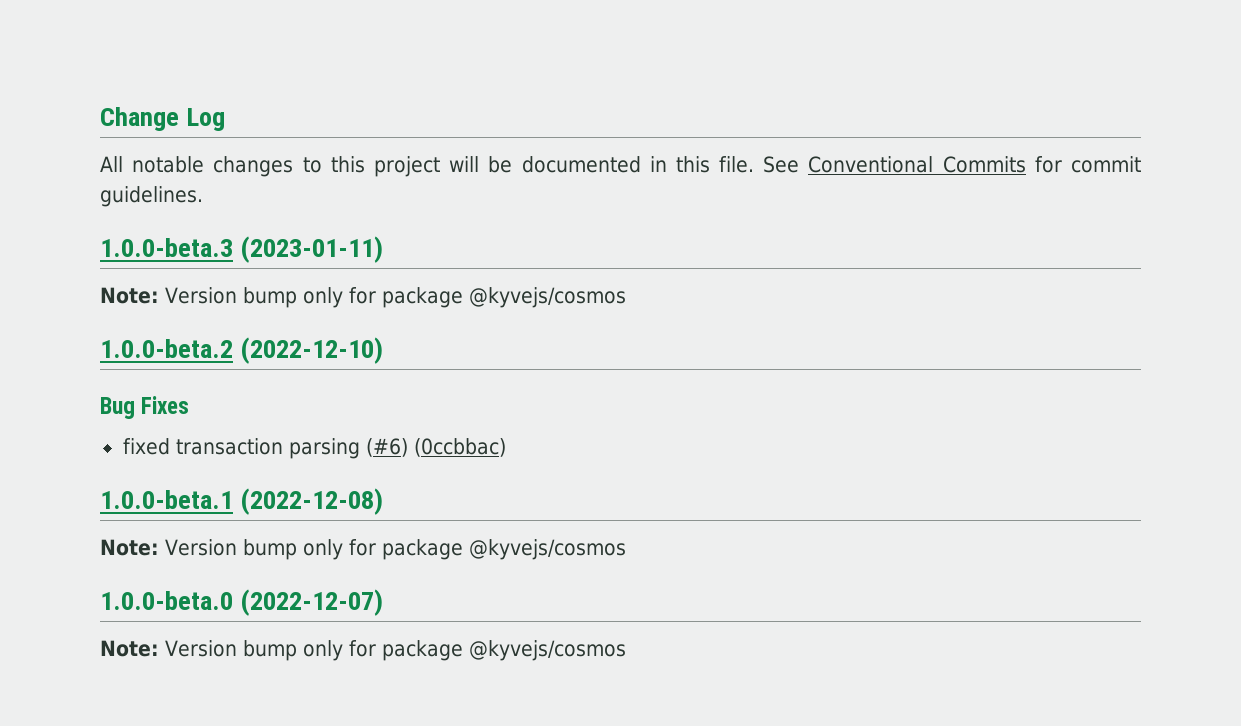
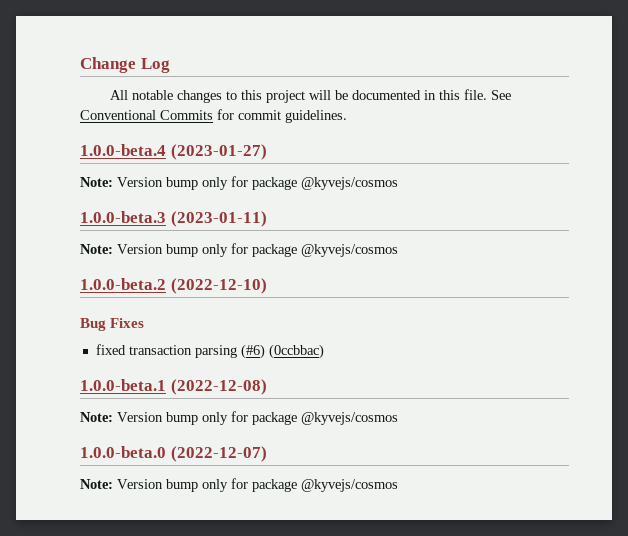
+ 1.0.0-beta.4 (2023-01-27)
+ Note: Version bump only for package @kyvejs/cosmos

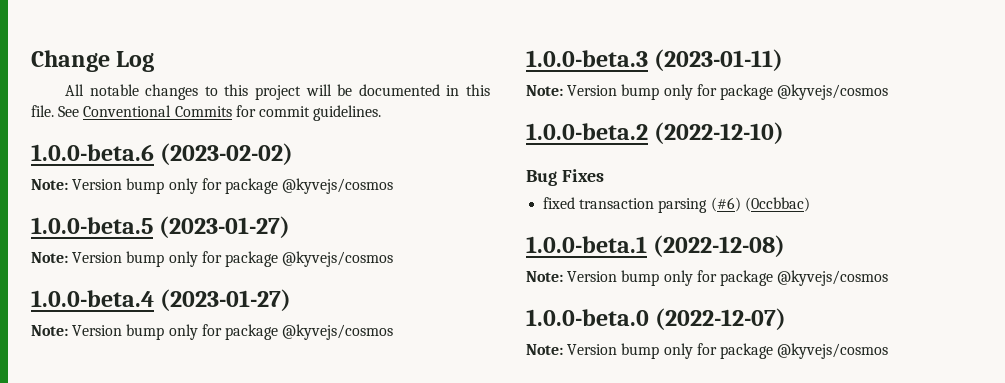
+ 1.0.0-beta.6 (2023-02-02)
+ Note: Version bump only for package @kyvejs/cosmos
+ 1.0.0-beta.5 (2023-01-27)
+ Note: Version bump only for package @kyvejs/cosmos

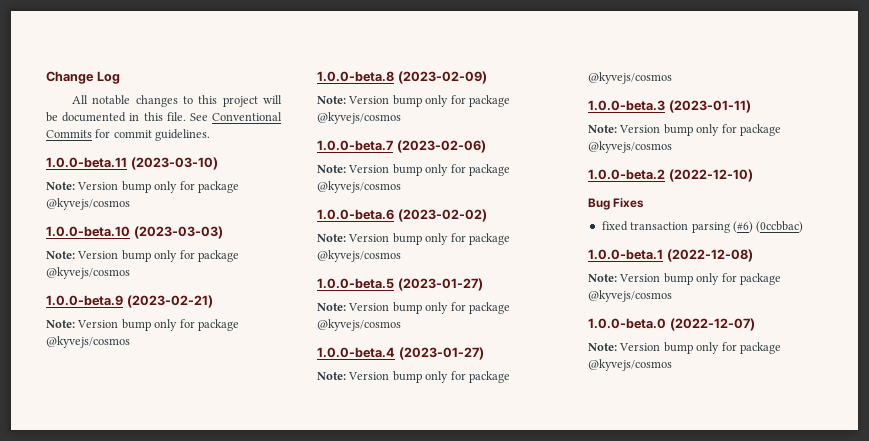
+ 1.0.0-beta.11 (2023-03-10)
+ Note: Version bump only for package @kyvejs/cosmos
+ 1.0.0-beta.10 (2023-03-03)
+ Note: Version bump only for package @kyvejs/cosmos
+ 1.0.0-beta.9 (2023-02-21)
+ Note: Version bump only for package @kyvejs/cosmos
+ 1.0.0-beta.8 (2023-02-09)
+ Note: Version bump only for package @kyvejs/cosmos
+ 1.0.0-beta.7 (2023-02-06)
+ Note: Version bump only for package @kyvejs/cosmos

